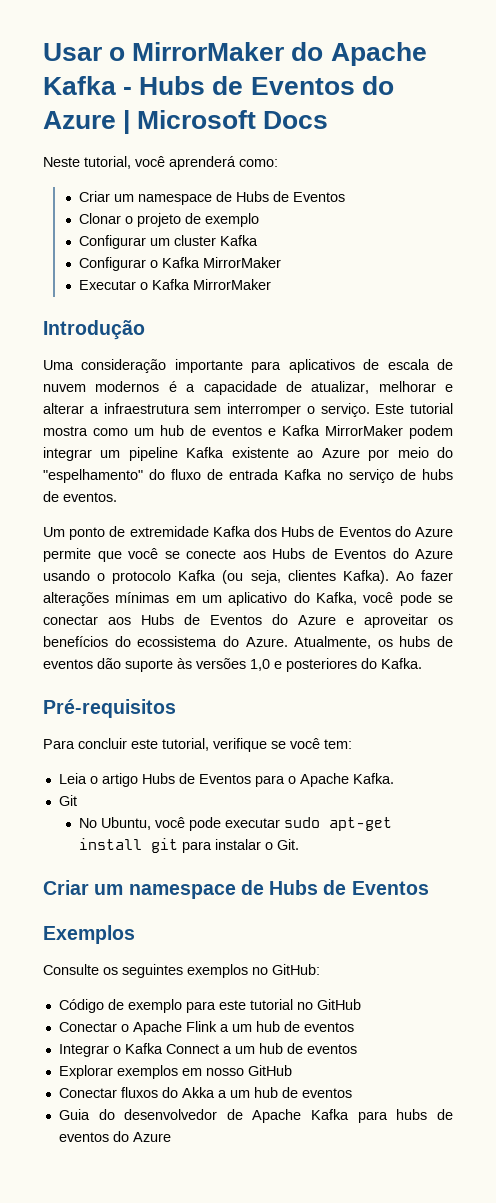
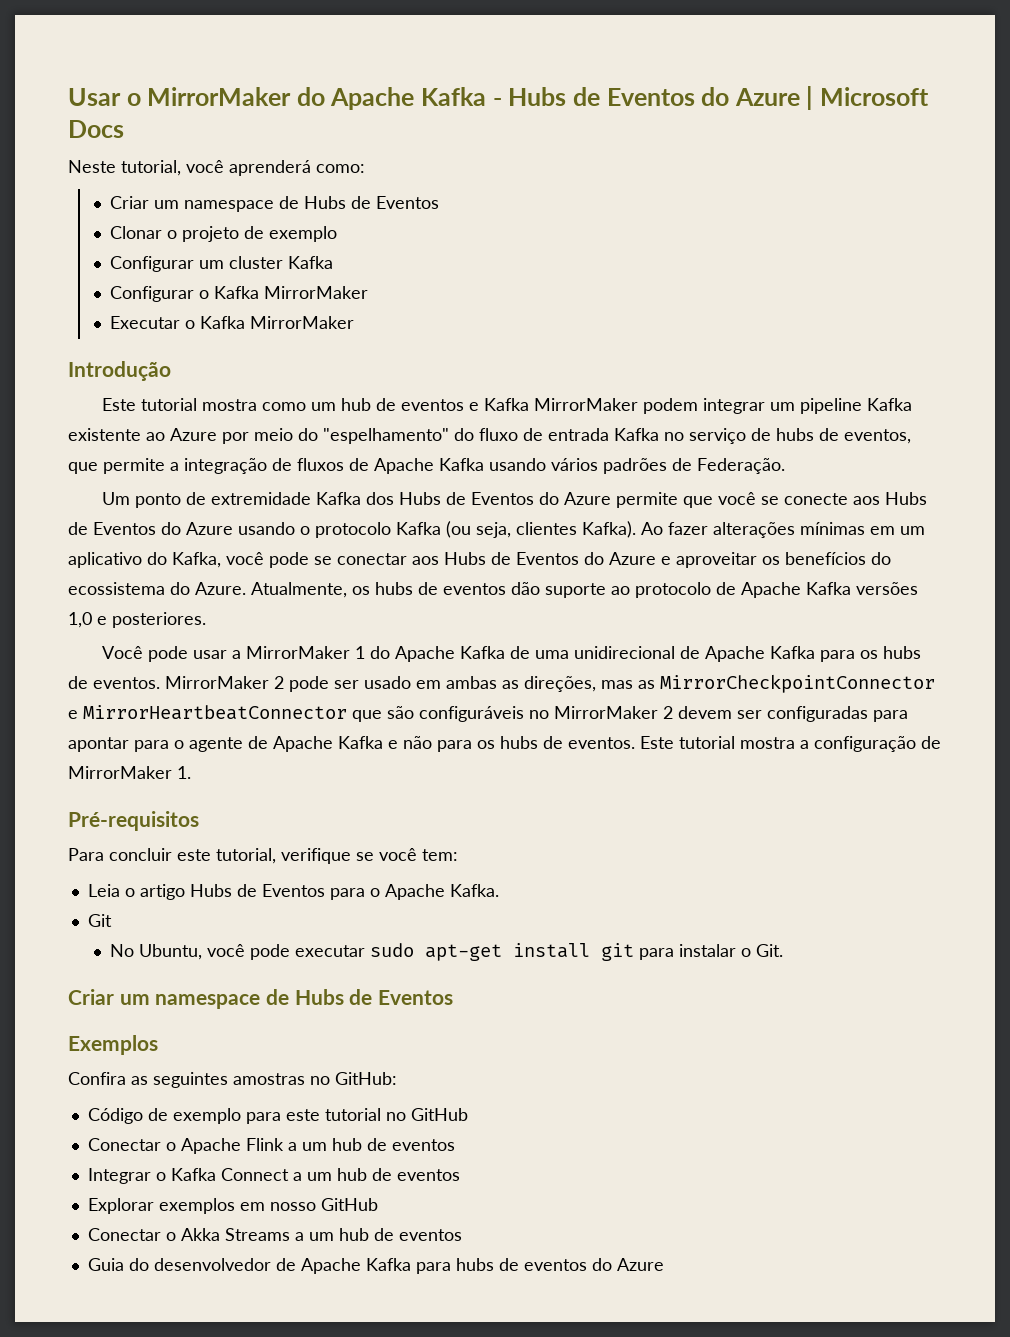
- Uma consideração importante para aplicativos de escala de nuvem modernos é a capacidade de atualizar, melhorar e alterar a infraestrutura sem interromper o serviço. Este tutorial mostra como um hub de eventos e Kafka MirrorMaker podem integrar um pipeline Kafka existente ao Azure por meio do "espelhamento" do fluxo de entrada Kafka no serviço de hubs de eventos.
+ Este tutorial mostra como um hub de eventos e Kafka MirrorMaker podem integrar um pipeline Kafka existente ao Azure por meio do "espelhamento" do fluxo de entrada Kafka no serviço de hubs de eventos, que permite a integração de fluxos de Apache Kafka usando vários padrões de Federação.
- Atualmente, os hubs de eventos dão suporte às versões 1,0 e posteriores do Kafka.
+ Atualmente, os hubs de eventos dão suporte ao protocolo de Apache Kafka versões 1,0 e posteriores.
+ Você pode usar a MirrorMaker 1 do Apache Kafka de uma unidirecional de Apache Kafka para os hubs de eventos. MirrorMaker 2 pode ser usado em ambas as direções, mas as MirrorCheckpointConnector e MirrorHeartbeatConnector que são configuráveis no MirrorMaker 2 devem ser configuradas para apontar para o agente de Apache Kafka e não para os hubs de eventos. Este tutorial mostra a configuração de MirrorMaker 1.
- Consulte os seguintes exemplos no GitHub:
+ Confira as seguintes amostras no GitHub:
- Conectar fluxos do Akka a um hub de eventos
+ Conectar o Akka Streams a um hub de eventos

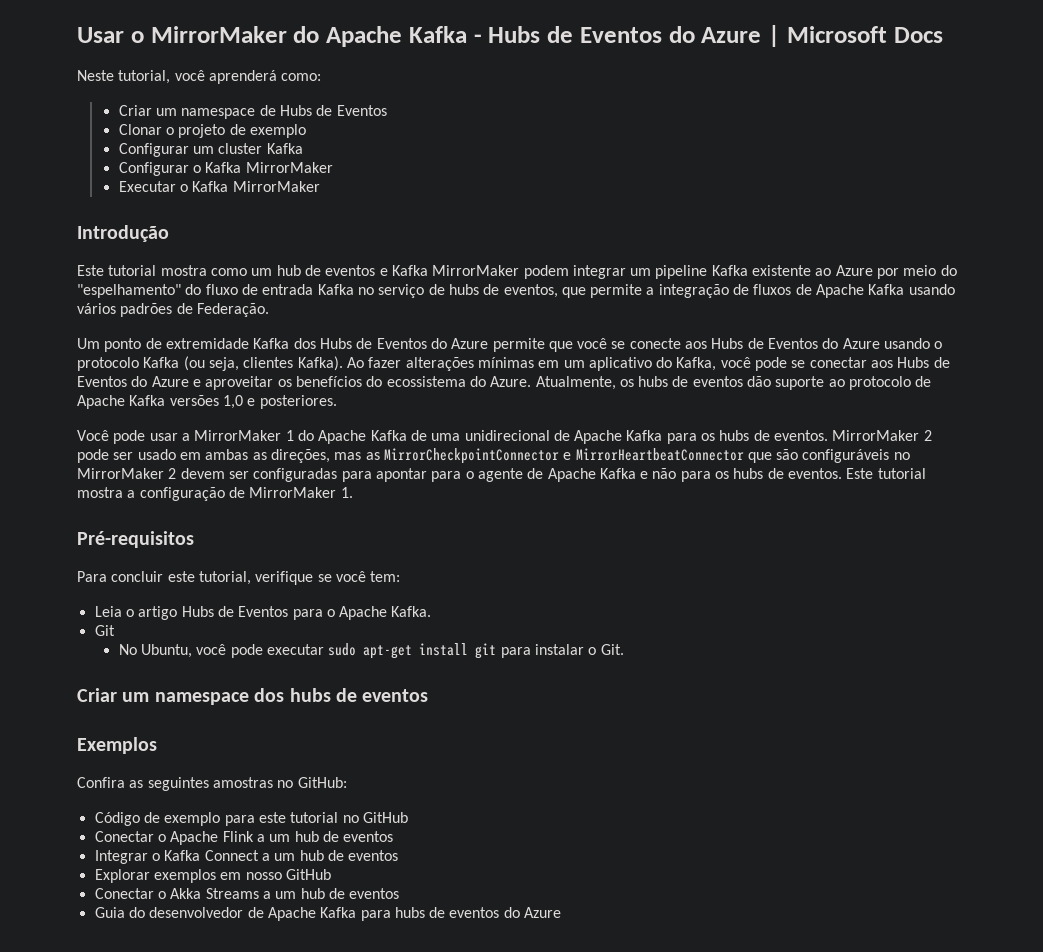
  No Ubuntu, você pode executar sudo apt-get install git para instalar o Git.
- Criar um namespace de Hubs de Eventos
+ Criar um namespace dos hubs de eventos

